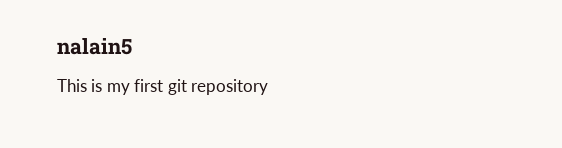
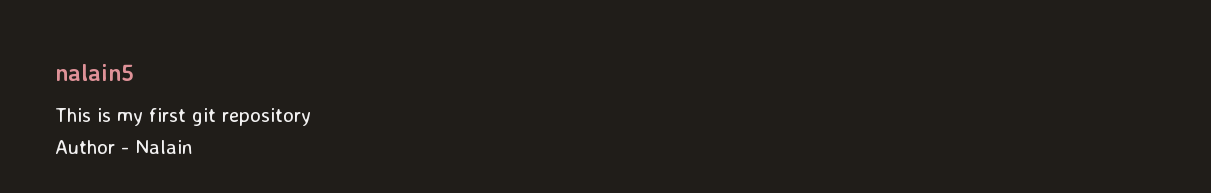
+ Author - Nalain

